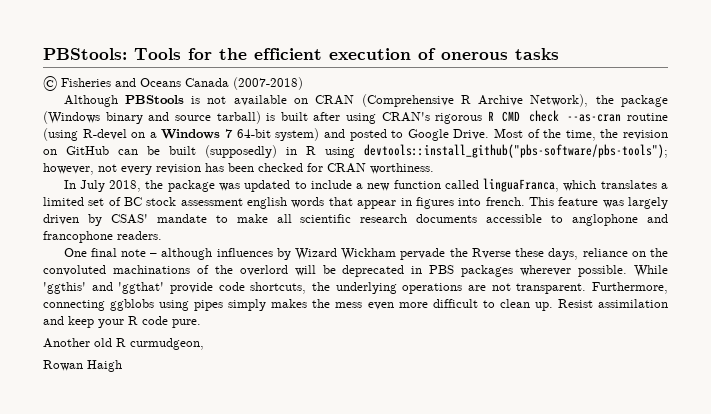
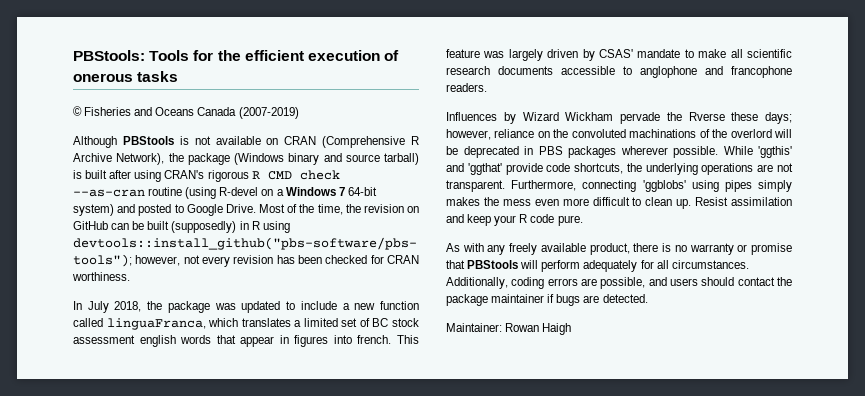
- © Fisheries and Oceans Canada (2007-2018)
+ © Fisheries and Oceans Canada (2007-2019)
- One final note – although influences by Wizard Wickham pervade the Rverse these days, reliance on the convoluted machinations of the overlord will be deprecated in PBS packages wherever possible.
+ Influences by Wizard Wickham pervade the Rverse these days; however, reliance on the convoluted machinations of the overlord will be deprecated in PBS packages wherever possible.
- Furthermore, connecting ggblobs using pipes simply makes the mess even more difficult to clean up.
+ Furthermore, connecting 'ggblobs' using pipes simply makes the mess even more difficult to clean up.
- Another old R curmudgeon,
- Rowan Haigh
+ As with any freely available product, there is no warranty or promise that PBStools will perform adequately for all circumstances. Additionally, coding errors are possible, and users should contact the package maintainer if bugs are detected.
+ Maintainer: Rowan Haigh

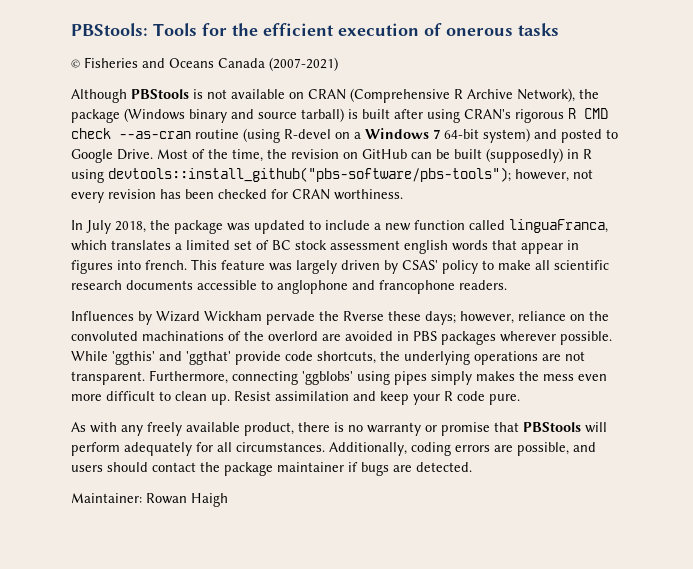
- © Fisheries and Oceans Canada (2007-2019)
+ © Fisheries and Oceans Canada (2007-2021)
- This feature was largely driven by CSAS' mandate to make all scientific research documents accessible to anglophone and francophone readers.
+ This feature was largely driven by CSAS' policy to make all scientific research documents accessible to anglophone and francophone readers.
- Influences by Wizard Wickham pervade the Rverse these days; however, reliance on the convoluted machinations of the overlord will be deprecated in PBS packages wherever possible.
+ Influences by Wizard Wickham pervade the Rverse these days; however, reliance on the convoluted machinations of the overlord are avoided in PBS packages wherever possible.

